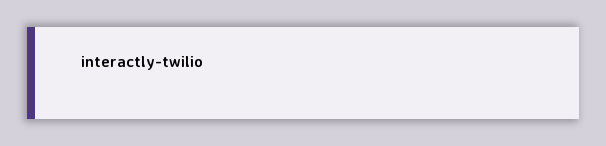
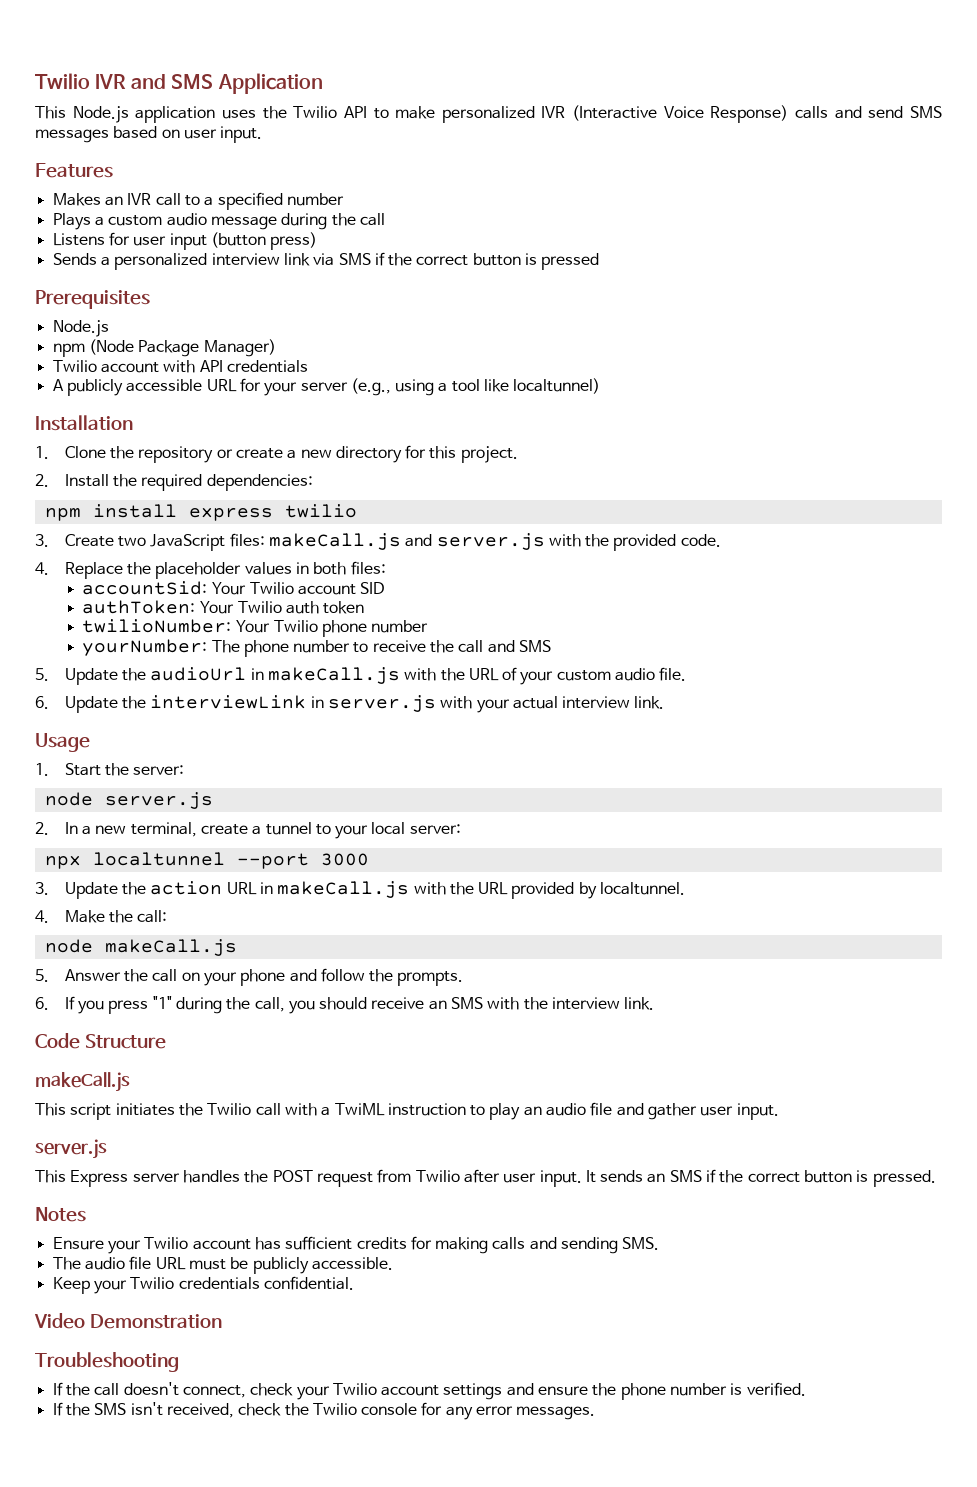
- interactly-twilio
+ Twilio IVR and SMS Application
+ This Node.js application uses the Twilio API to make personalized IVR (Interactive Voice Response) calls and send SMS messages based on user input.
+ Features
+ Makes an IVR call to a specified number
+ Plays a custom audio message during the call
+ Listens for user input (button press)
+ Sends a personalized interview link via SMS if the correct button is pressed
+ Prerequisites
+ Node.js
+ npm (Node Package Manager)
+ Twilio account with API credentials
+ A publicly accessible URL for your server (e.g., using a tool like localtunnel)
+ Installation
+ 1. Clone the repository or create a new directory for this project.
+ 2. Install the required dependencies:
+ npm install express twilio
+ 3. Create two JavaScript files: makeCall.js and server.js with the provided code.
+ 4. Replace the placeholder values in both files:
+ accountSid: Your Twilio account SID
+ authToken: Your Twilio auth token
+ twilioNumber: Your Twilio phone number
+ yourNumber: The phone number to receive the call and SMS
+ 5. Update the audioUrl in makeCall.js with the URL of your custom audio file.
+ 6. Update the interviewLink in server.js with your actual interview link.
+ Usage
+ 1. Start the server:
+ node server.js
+ 2. In a new terminal, create a tunnel to your local server:
+ npx localtunnel --port 3000
+ 3. Update the action URL in makeCall.js with the URL provided by localtunnel.
+ 4. Make the call:
+ node makeCall.js
+ 5. Answer the call on your phone and follow the prompts.
+ 6. If you press "1" during the call, you should receive an SMS with the interview link.
+ Code Structure
+ makeCall.js
+ This script initiates the Twilio call with a TwiML instruction to play an audio file and gather user input.
+ server.js
+ This Express server handles the POST request from Twilio after user input. It sends an SMS if the correct button is pressed.
+ Notes
+ Ensure your Twilio account has sufficient credits for making calls and sending SMS.
+ The audio file URL must be publicly accessible.
+ Keep your Twilio credentials confidential.
+ Video Demonstration
+ Troubleshooting
+ If the call doesn't connect, check your Twilio account settings and ensure the phone number is verified.
+ If the SMS isn't received, check the Twilio console for any error messages.

